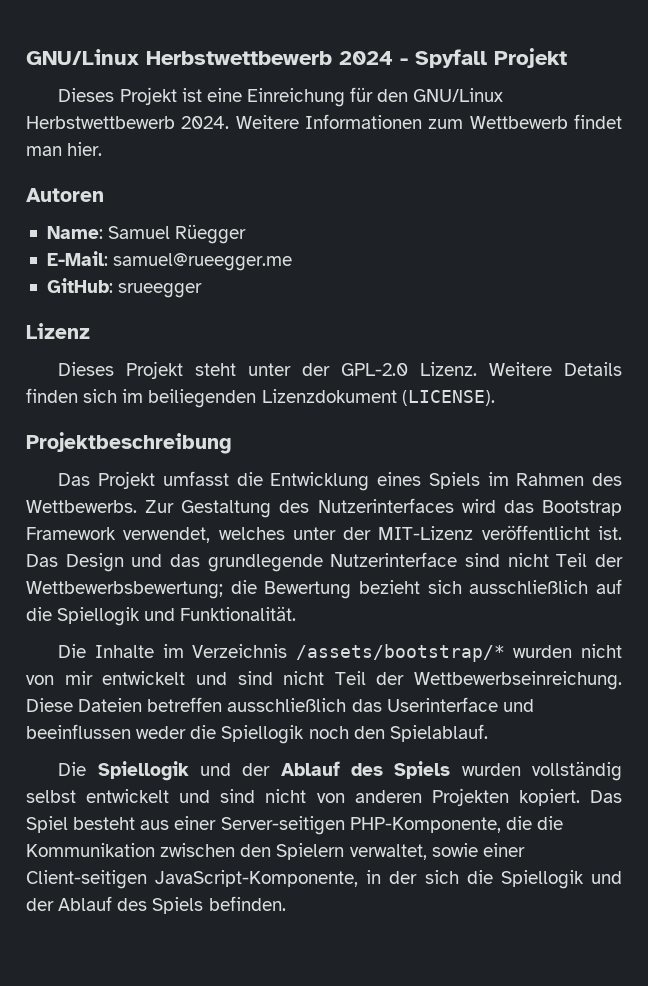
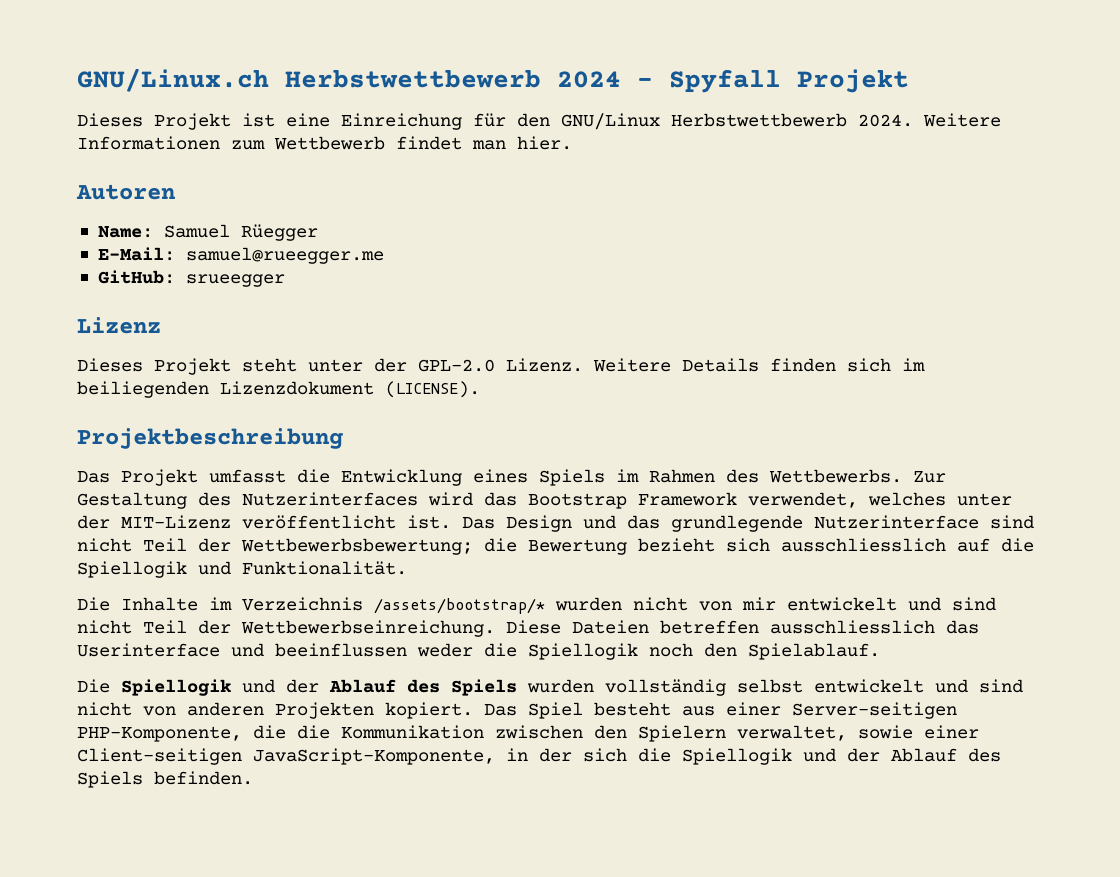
- GNU/Linux Herbstwettbewerb 2024 - Spyfall Projekt
+ GNU/Linux.ch Herbstwettbewerb 2024 - Spyfall Projekt
- Das Design und das grundlegende Nutzerinterface sind nicht Teil der Wettbewerbsbewertung; die Bewertung bezieht sich ausschließlich auf die Spiellogik und Funktionalität.
+ Das Design und das grundlegende Nutzerinterface sind nicht Teil der Wettbewerbsbewertung; die Bewertung bezieht sich ausschliesslich auf die Spiellogik und Funktionalität.
- Diese Dateien betreffen ausschließlich das Userinterface und beeinflussen weder die Spiellogik noch den Spielablauf.
+ Diese Dateien betreffen ausschliesslich das Userinterface und beeinflussen weder die Spiellogik noch den Spielablauf.

